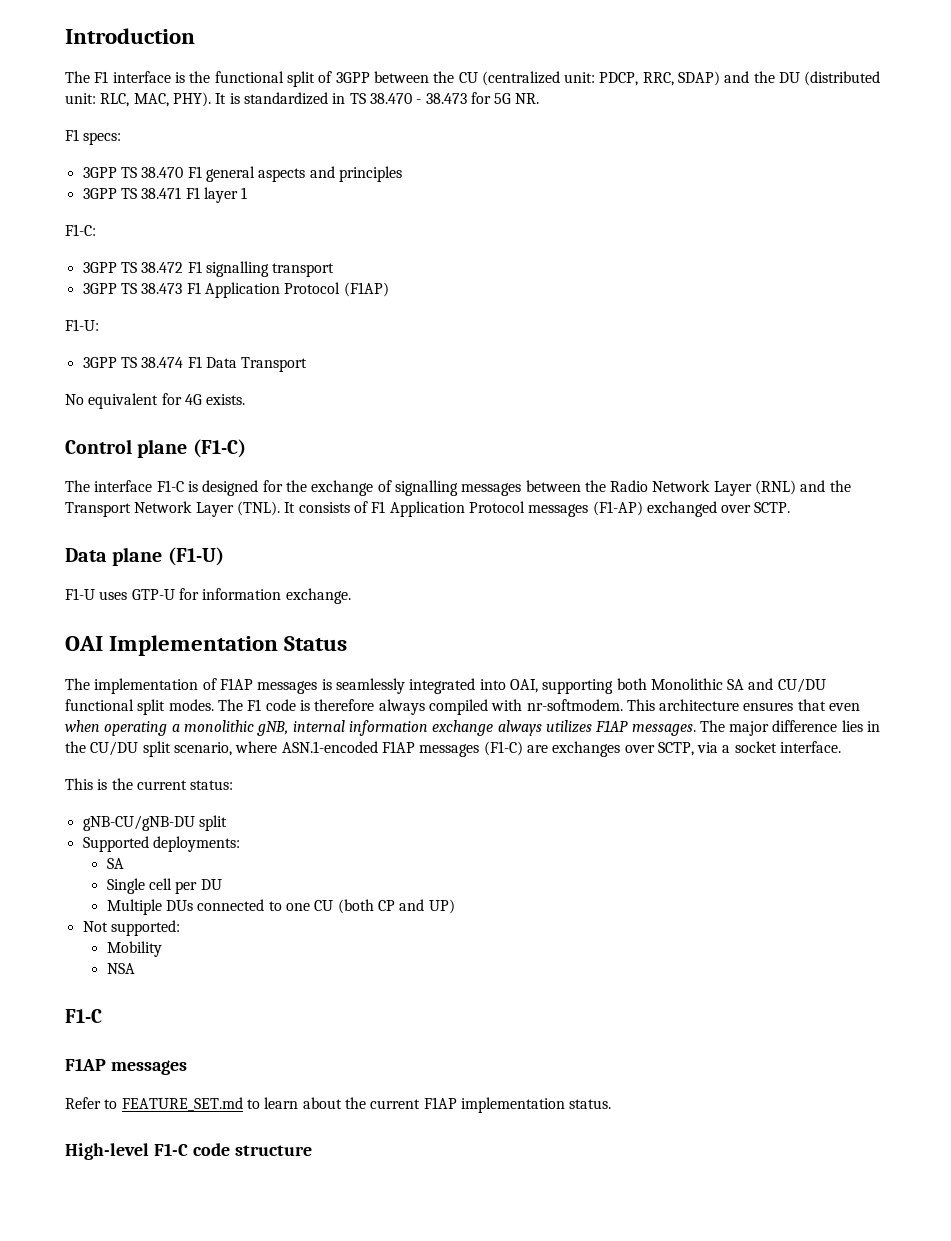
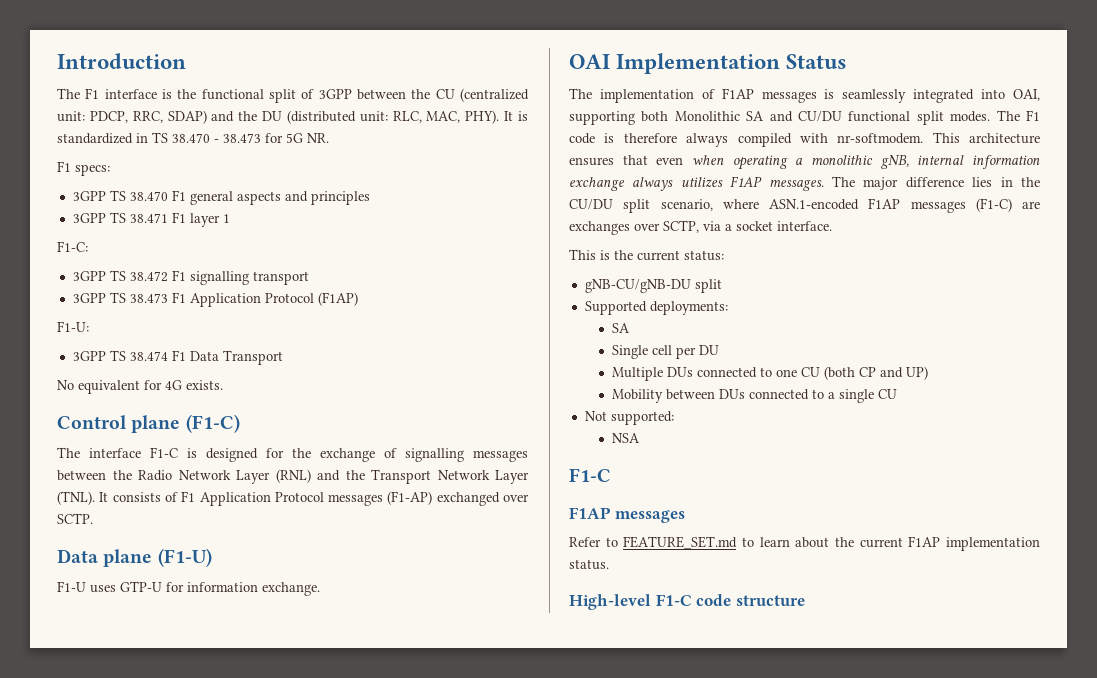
+ Mobility between DUs connected to a single CU
- Mobility

